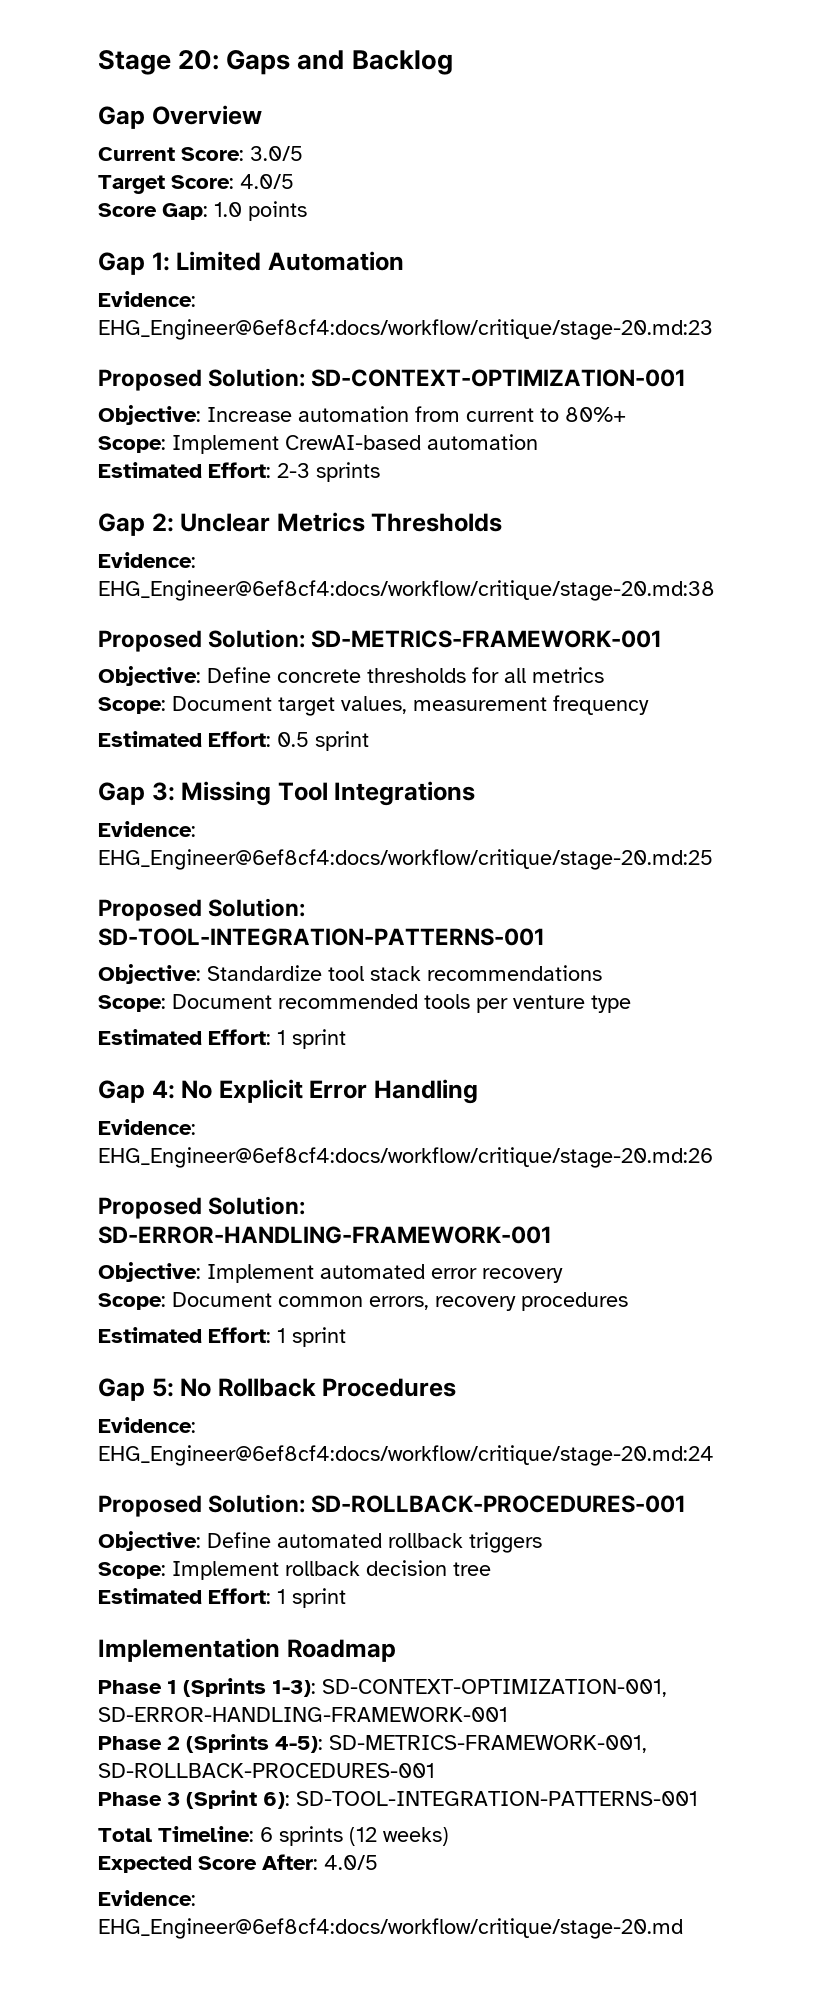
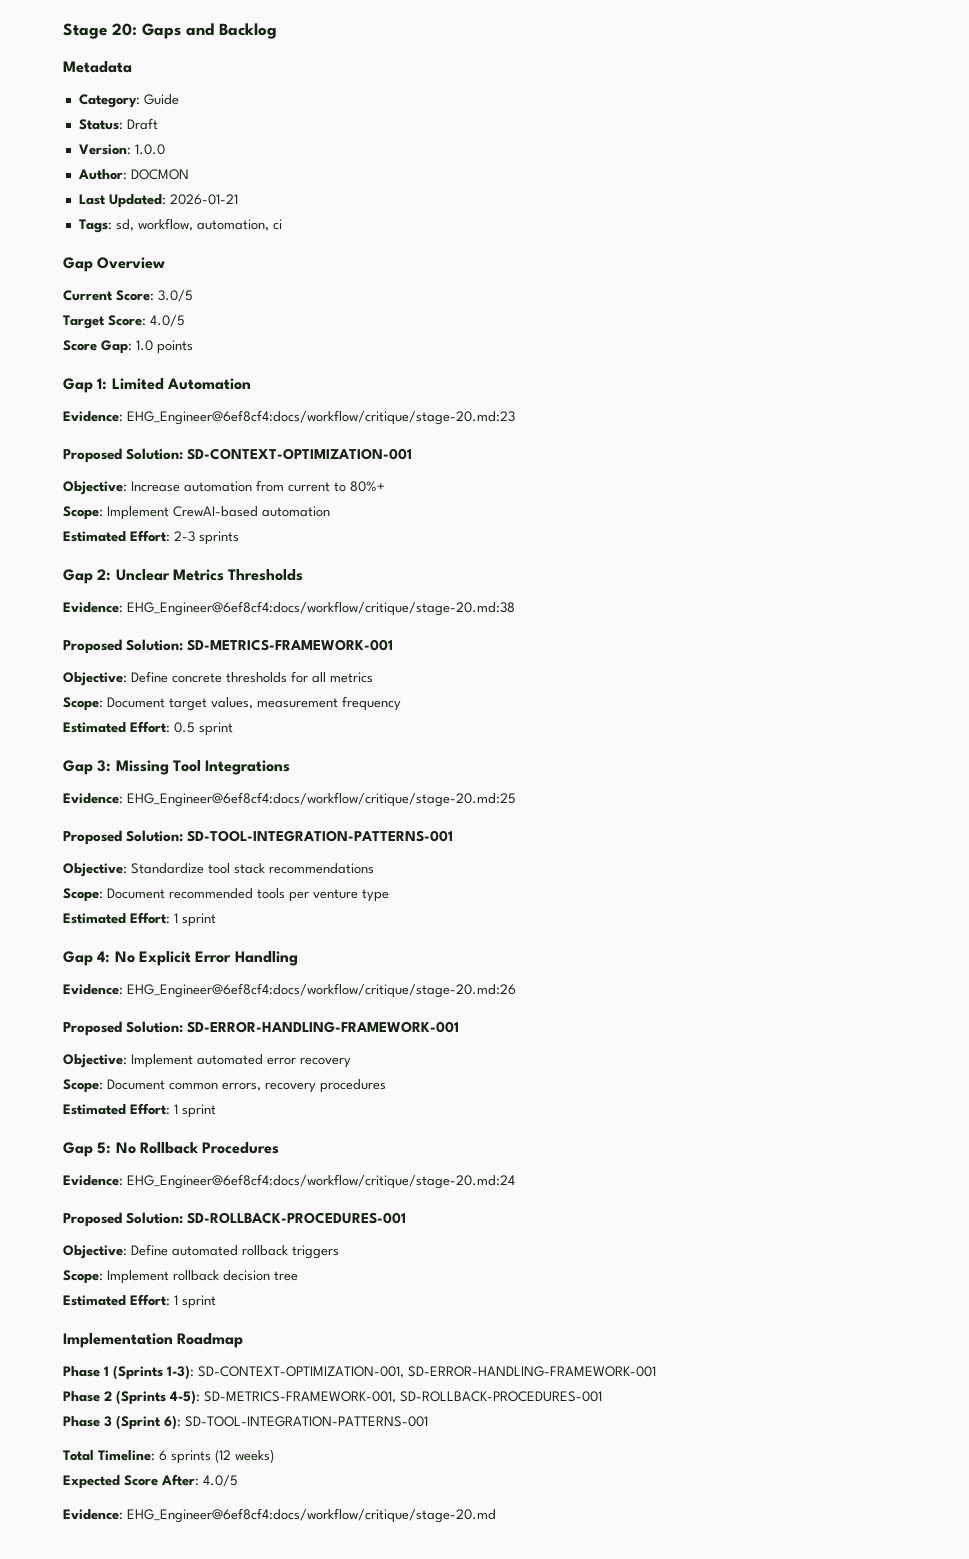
+ Metadata
+ Category: Guide
+ Status: Draft
+ Version: 1.0.0
+ Author: DOCMON
+ Last Updated: 2026-01-21
+ Tags: sd, workflow, automation, ci

